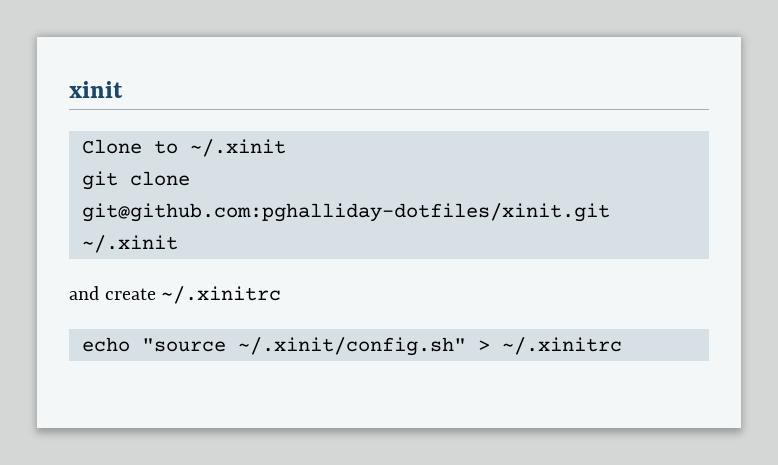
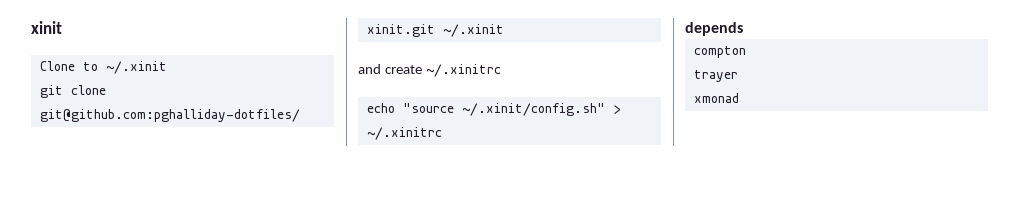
+ depends
+ compton
+ trayer
+ xmonad

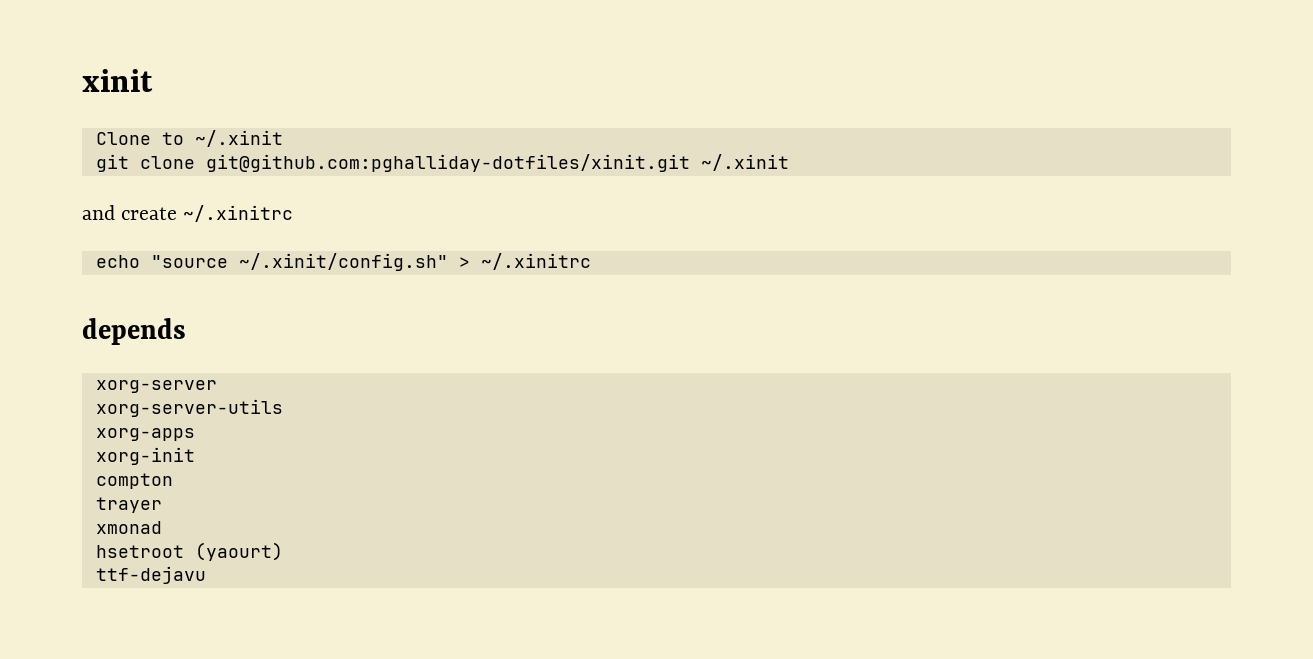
+ xorg-server
+ xorg-server-utils
+ xorg-apps
+ xorg-init
+ hsetroot (yaourt)
+ ttf-dejavu

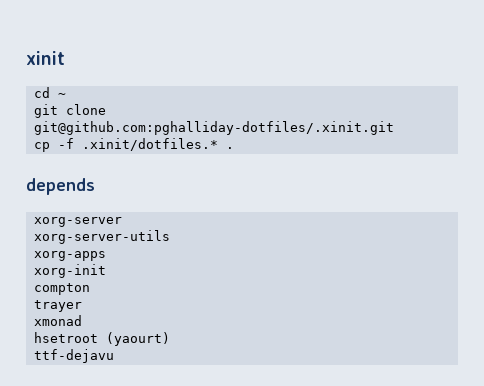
- Clone to ~/.xinit
+ cd ~
- git clone git@github.com:pghalliday-dotfiles/xinit.git ~/.xinit
- and create ~/.xinitrc
- echo "source ~/.xinit/config.sh" > ~/.xinitrc
+ git clone git@github.com:pghalliday-dotfiles/.xinit.git
+ cp -f .xinit/dotfiles.* .

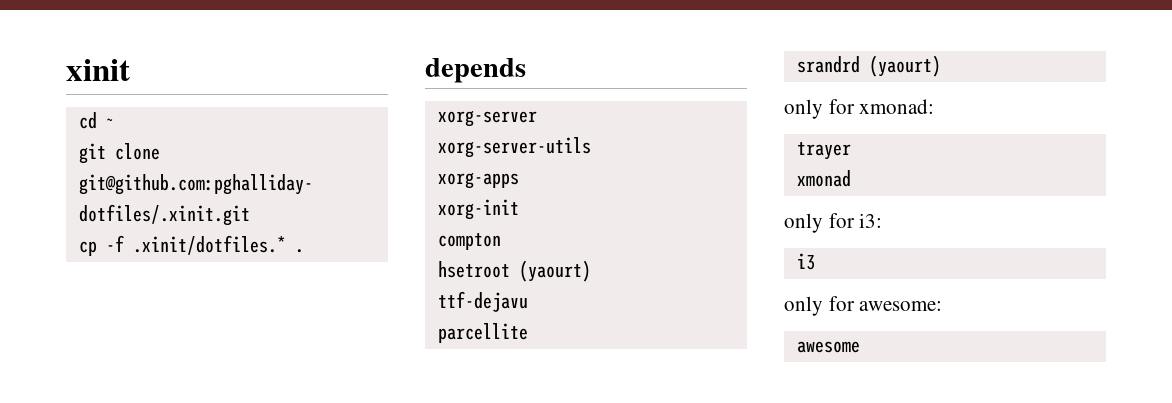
+ hsetroot (yaourt)
+ ttf-dejavu
+ parcellite
+ srandrd (yaourt)
+ only for xmonad:
  trayer
  xmonad
- hsetroot (yaourt)
- ttf-dejavu
+ only for i3:
+ i3
+ only for awesome:
+ awesome

